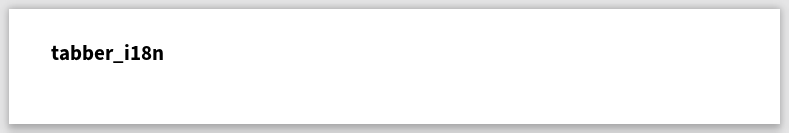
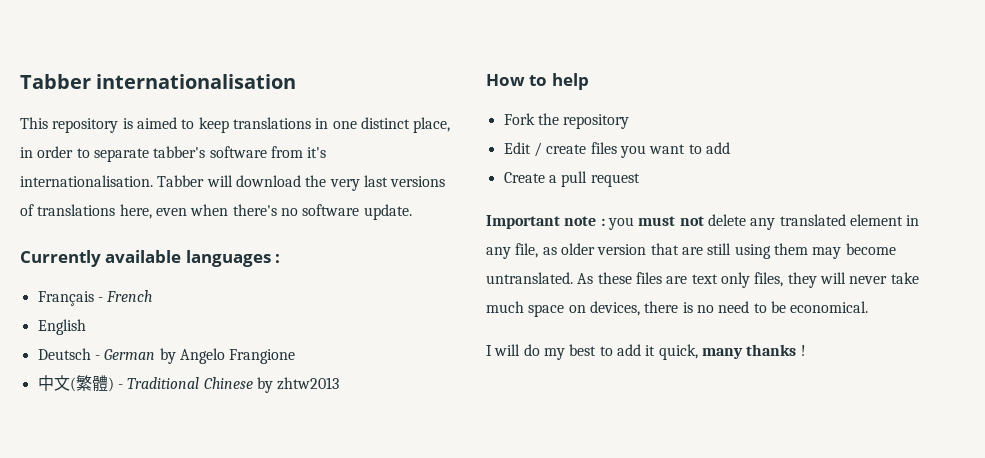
- tabber_i18n
+ Tabber internationalisation
+ This repository is aimed to keep translations in one distinct place, in order to separate tabber's software from it's internationalisation. Tabber will download the very last versions of translations here, even when there's no software update.
+ Currently available languages :
+ Français - French
+ English
+ Deutsch - German by Angelo Frangione
+ 中文(繁體) - Traditional Chinese by zhtw2013
+ How to help
+ Fork the repository
+ Edit / create files you want to add
+ Create a pull request
+ Important note : you must not delete any translated element in any file, as older version that are still using them may become untranslated. As these files are text only files, they will never take much space on devices, there is no need to be economical.
+ I will do my best to add it quick, many thanks !

